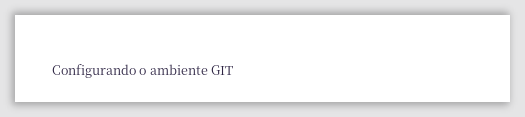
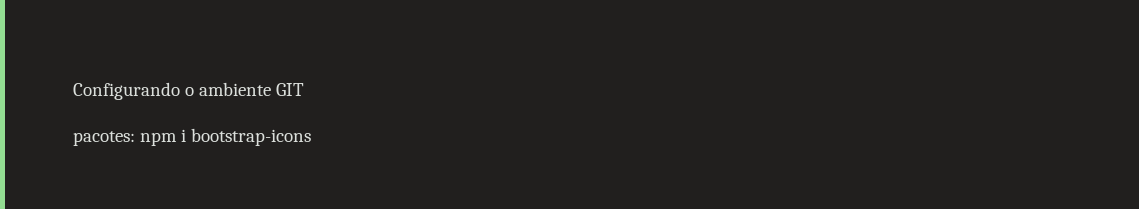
+ pacotes: npm i bootstrap-icons

